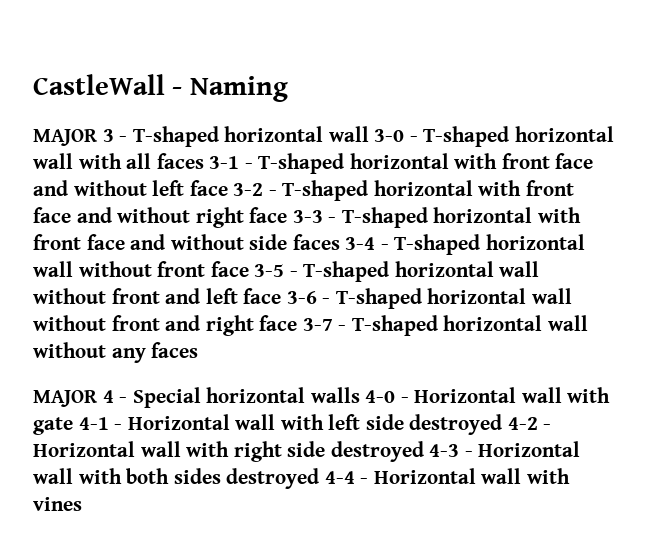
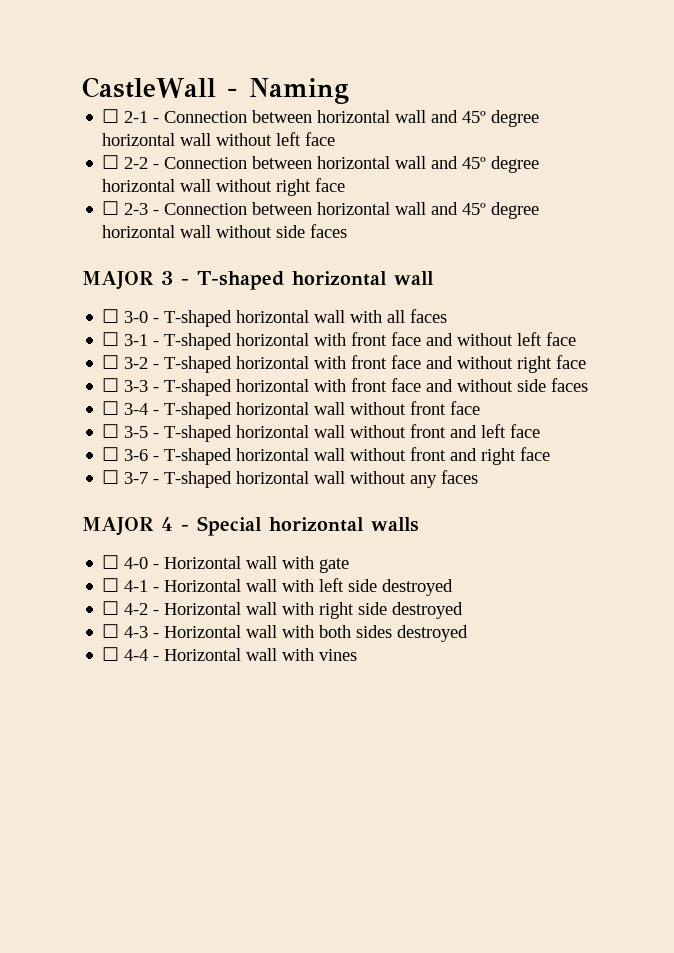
+ ☐ 2-1 - Connection between horizontal wall and 45º degree horizontal wall without left face
+ ☐ 2-2 - Connection between horizontal wall and 45º degree horizontal wall without right face
+ ☐ 2-3 - Connection between horizontal wall and 45º degree horizontal wall without side faces
- MAJOR 3 - T-shaped horizontal wall 3-0 - T-shaped horizontal wall with all faces 3-1 - T-shaped horizontal with front face and without left face 3-2 - T-shaped horizontal with front face and without right face 3-3 - T-shaped horizontal with front face and without side faces 3-4 - T-shaped horizontal wall without front face 3-5 - T-shaped horizontal wall without front and left face 3-6 - T-shaped horizontal wall without front and right face 3-7 - T-shaped horizontal wall without any faces
+ MAJOR 3 - T-shaped horizontal wall
+ ☐ 3-0 - T-shaped horizontal wall with all faces
+ ☐ 3-1 - T-shaped horizontal with front face and without left face
+ ☐ 3-2 - T-shaped horizontal with front face and without right face
+ ☐ 3-3 - T-shaped horizontal with front face and without side faces
+ ☐ 3-4 - T-shaped horizontal wall without front face
+ ☐ 3-5 - T-shaped horizontal wall without front and left face
+ ☐ 3-6 - T-shaped horizontal wall without front and right face
+ ☐ 3-7 - T-shaped horizontal wall without any faces
- MAJOR 4 - Special horizontal walls 4-0 - Horizontal wall with gate 4-1 - Horizontal wall with left side destroyed 4-2 - Horizontal wall with right side destroyed 4-3 - Horizontal wall with both sides destroyed 4-4 - Horizontal wall with vines
+ MAJOR 4 - Special horizontal walls
+ ☐ 4-0 - Horizontal wall with gate
+ ☐ 4-1 - Horizontal wall with left side destroyed
+ ☐ 4-2 - Horizontal wall with right side destroyed
+ ☐ 4-3 - Horizontal wall with both sides destroyed
+ ☐ 4-4 - Horizontal wall with vines

